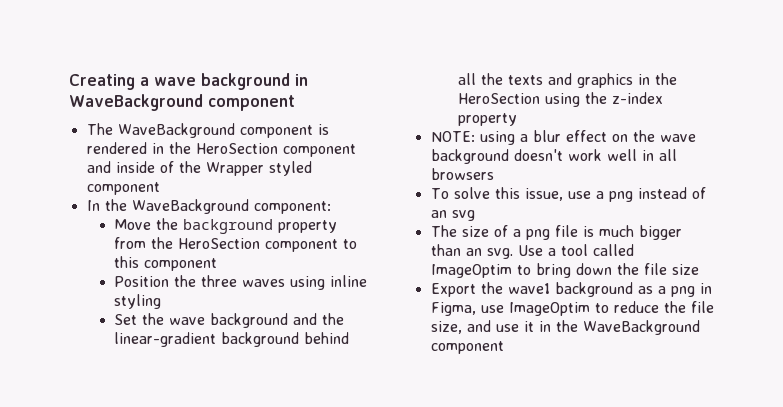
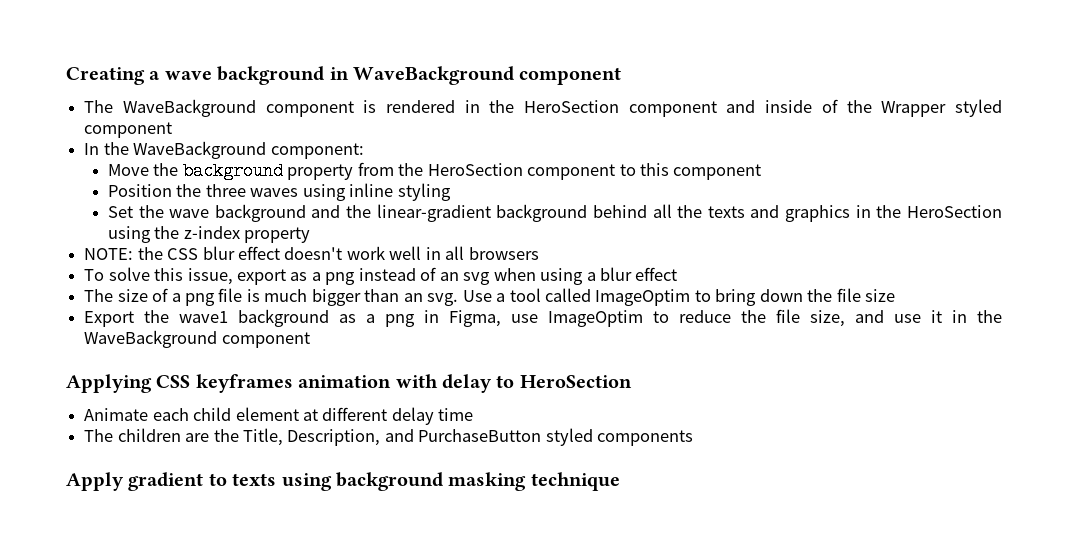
- NOTE: using a blur effect on the wave background doesn't work well in all browsers
+ NOTE: the CSS blur effect doesn't work well in all browsers
- To solve this issue, use a png instead of an svg
+ To solve this issue, export as a png instead of an svg when using a blur effect
+ Applying CSS keyframes animation with delay to HeroSection
+ Animate each child element at different delay time
+ The children are the Title, Description, and PurchaseButton styled components
+ Apply gradient to texts using background masking technique

